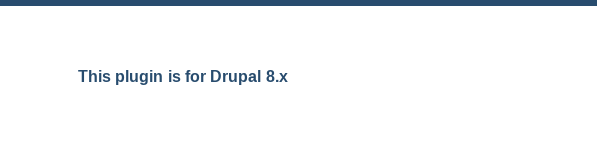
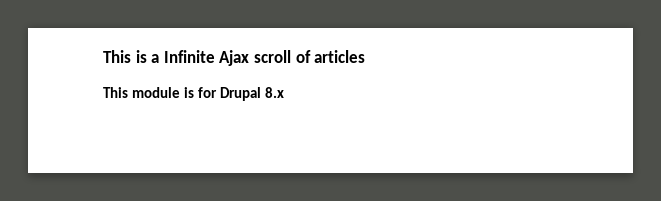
- This plugin is for Drupal 8.x
+ This is a Infinite Ajax scroll of articles
+ This module is for Drupal 8.x

